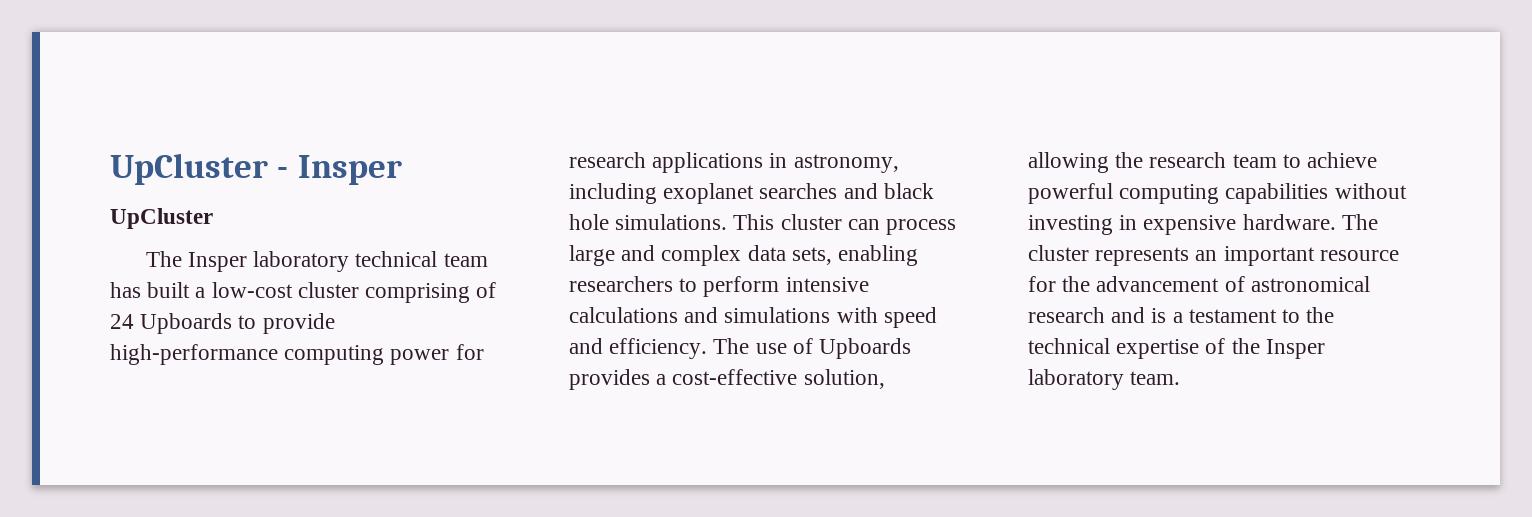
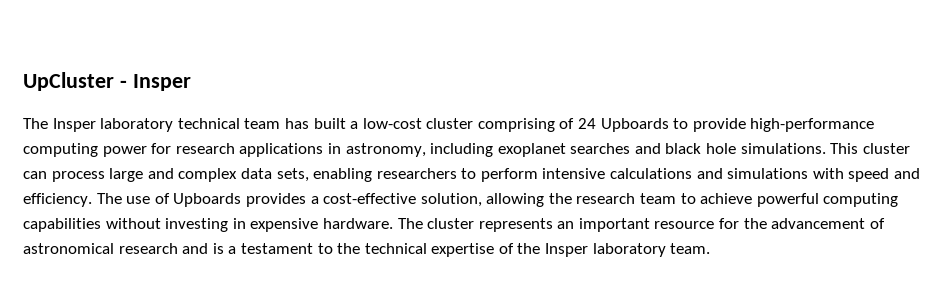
  UpCluster - Insper
- UpCluster

